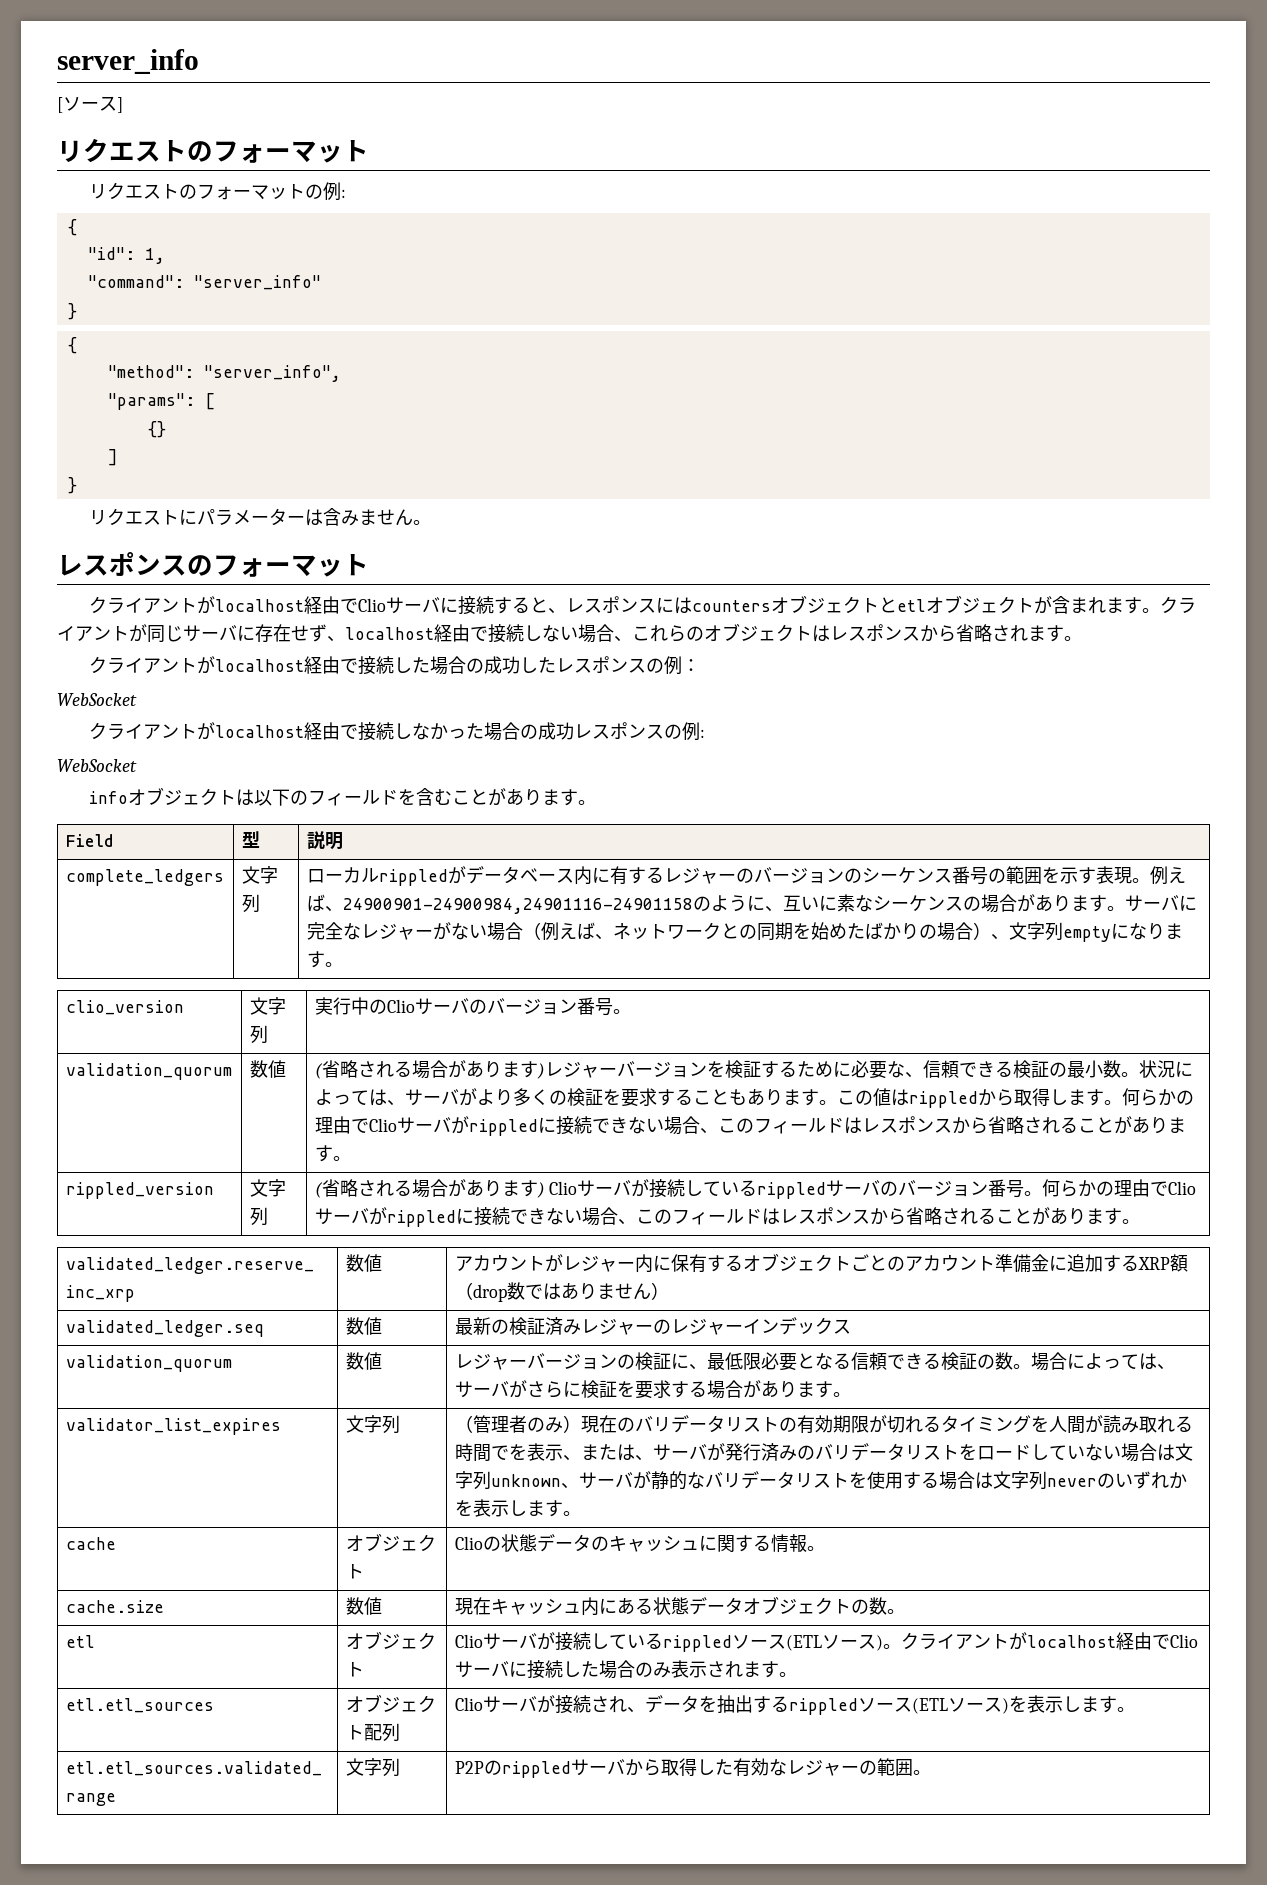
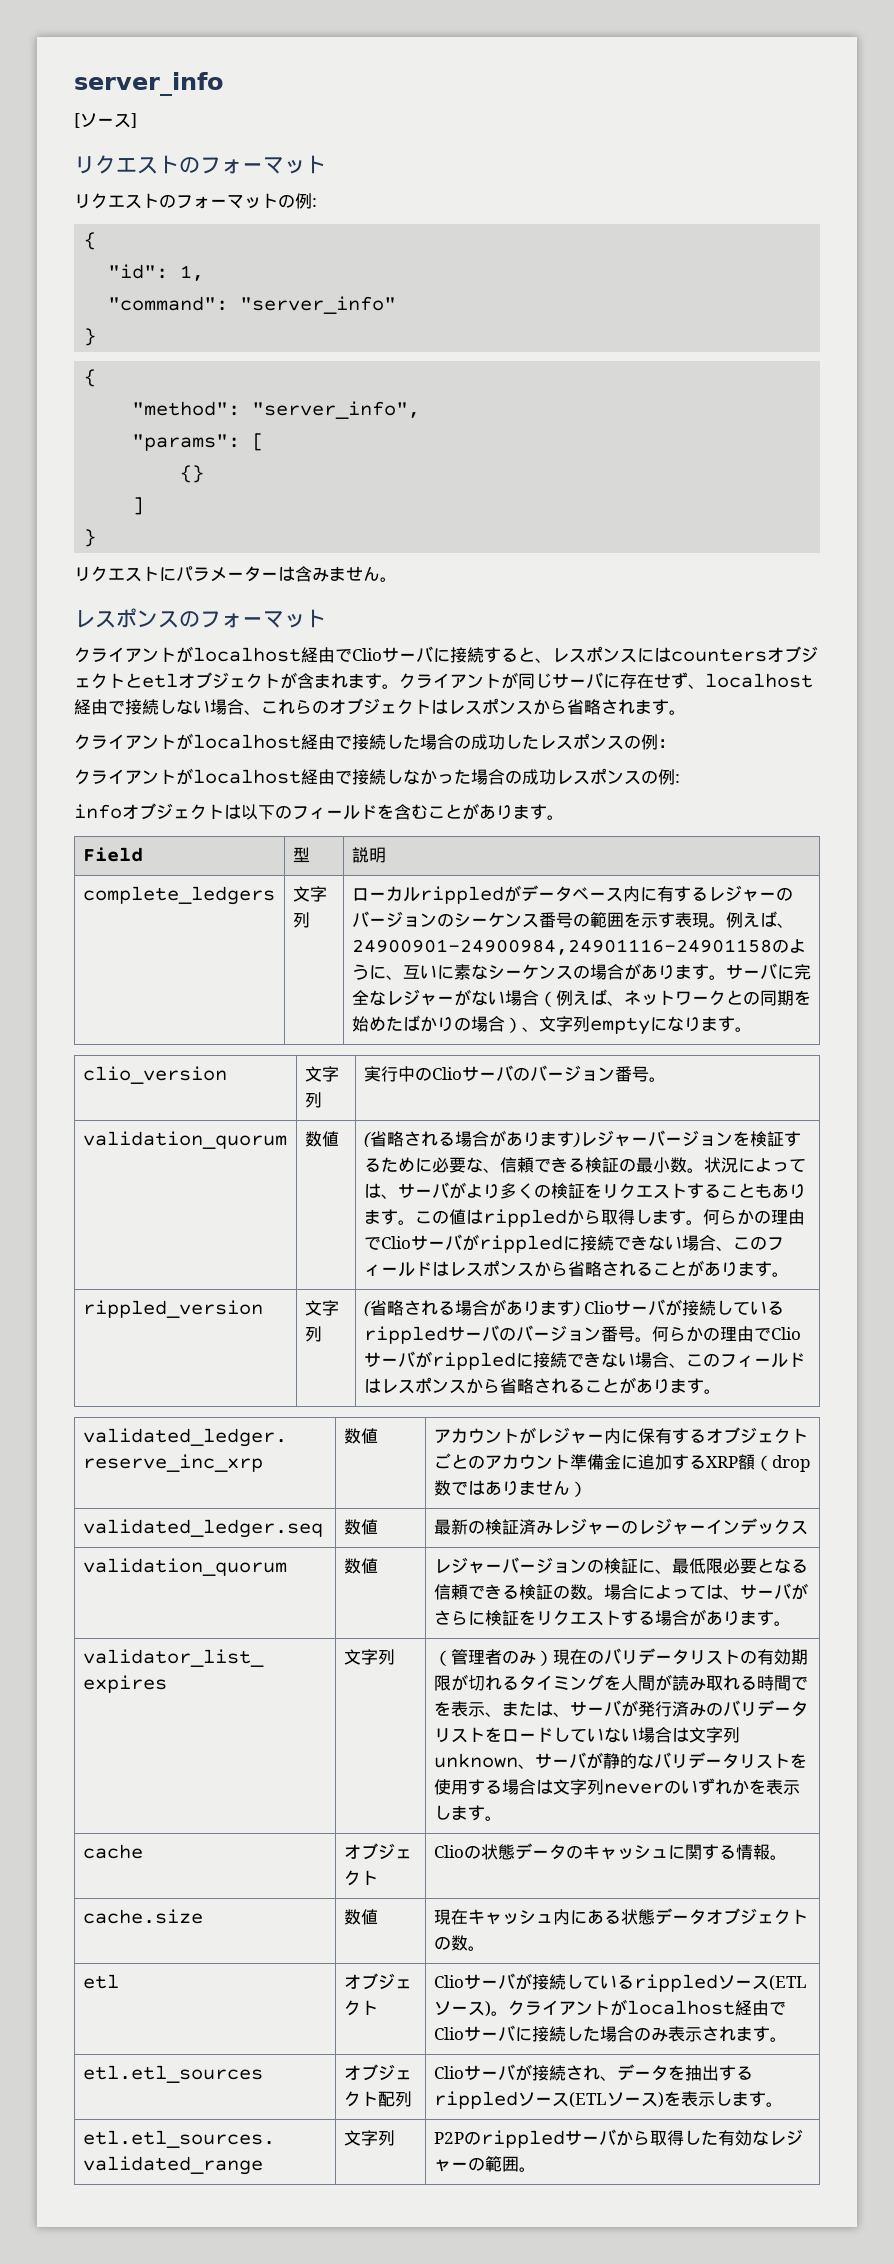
  クライアントがlocalhost経由で接続した場合の成功したレスポンスの例：
- WebSocket
  クライアントがlocalhost経由で接続しなかった場合の成功レスポンスの例:
- WebSocket
- 状況によっては、サーバがより多くの検証を要求することもあります。
+ 状況によっては、サーバがより多くの検証をリクエストすることもあります。
- validation_quorum | 数値 | レジャーバージョンの検証に、最低限必要となる信頼できる検証の数。場合によっては、サーバがさらに検証を要求する場合があります。
+ validation_quorum | 数値 | レジャーバージョンの検証に、最低限必要となる信頼できる検証の数。場合によっては、サーバがさらに検証をリクエストする場合があります。

